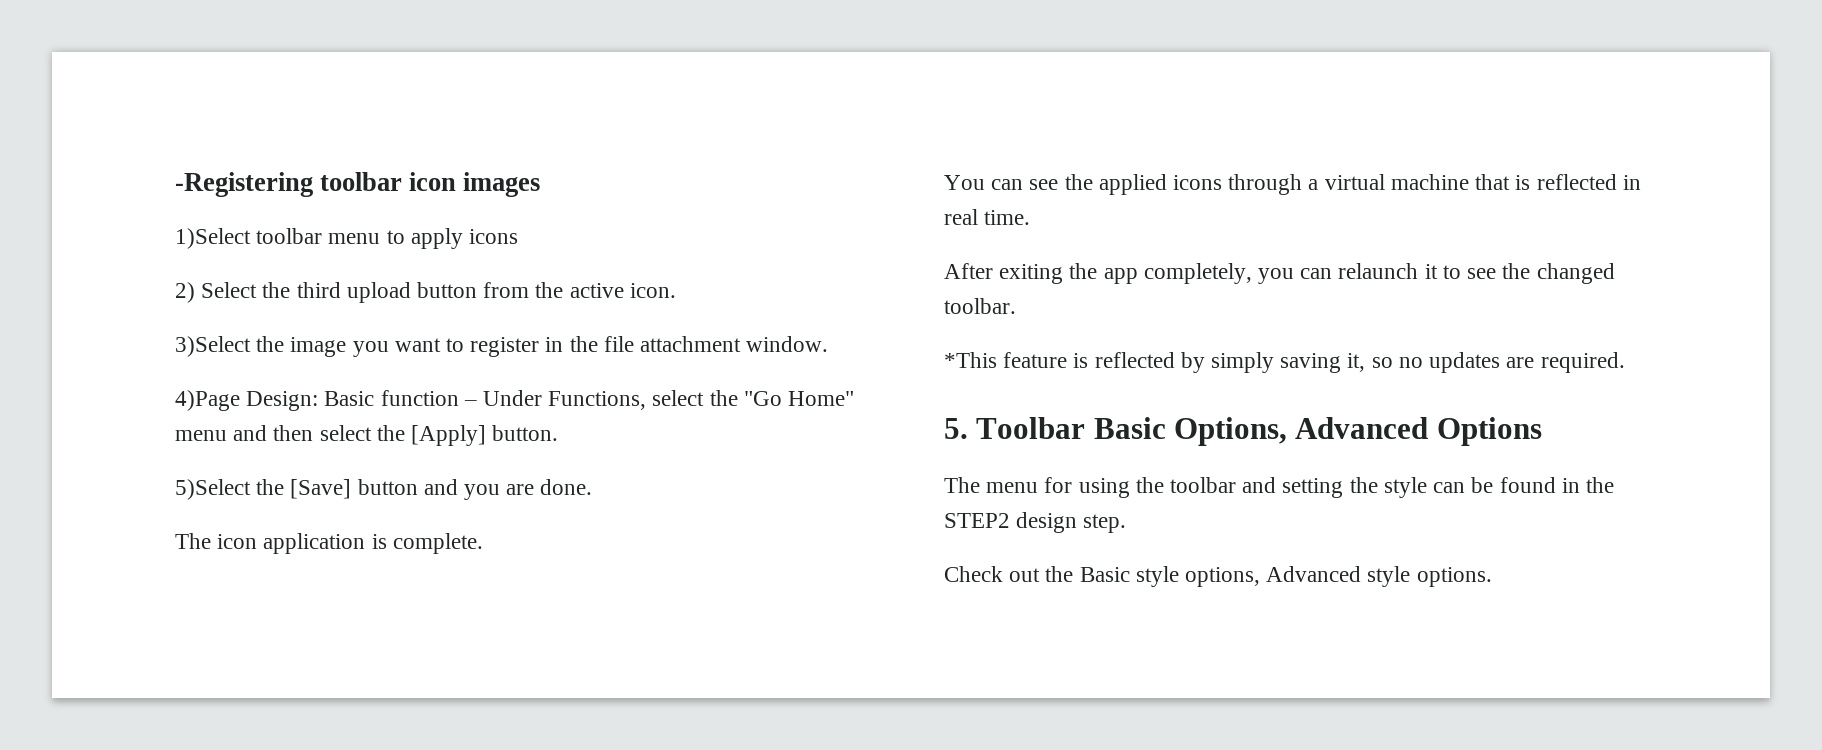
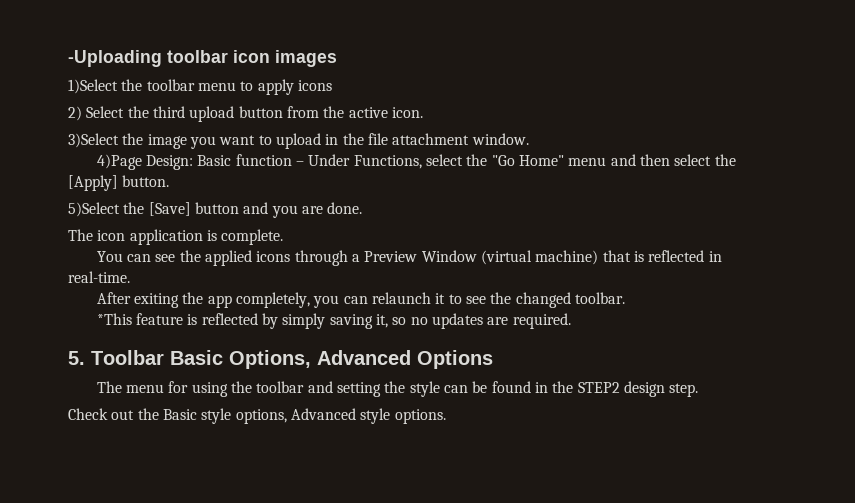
- -Registering toolbar icon images
+ -Uploading toolbar icon images
- 1)Select toolbar menu to apply icons
+ 1)Select the toolbar menu to apply icons
- 3)Select the image you want to register in the file attachment window.
+ 3)Select the image you want to upload in the file attachment window.
- You can see the applied icons through a virtual machine that is reflected in real time.
+ You can see the applied icons through a Preview Window (virtual machine) that is reflected in real-time.

